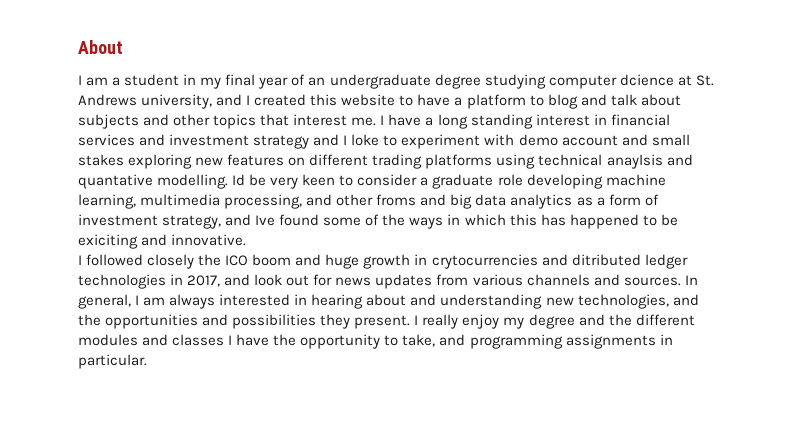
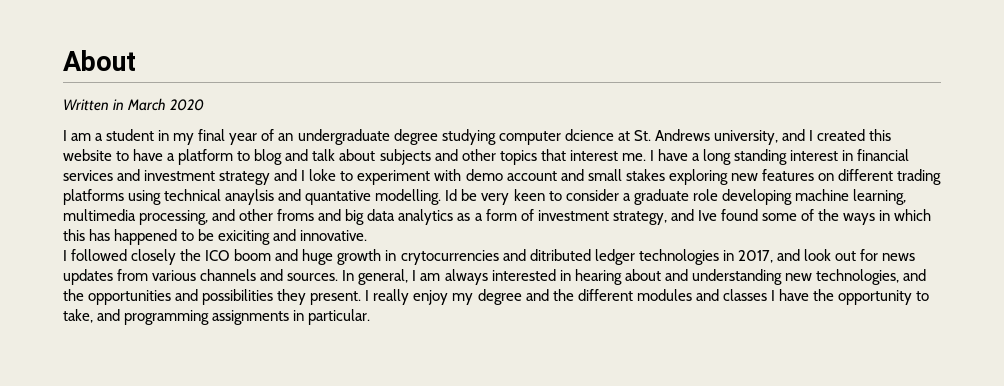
+ Written in March 2020

